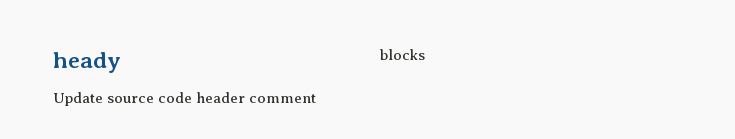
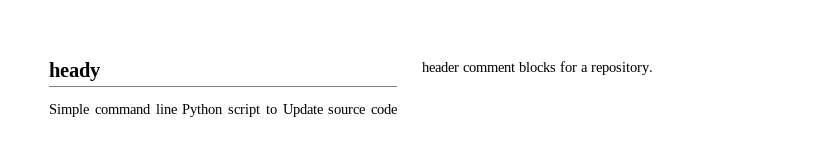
- Update source code header comment blocks
+ Simple command line Python script to Update source code header comment blocks for a repository.

